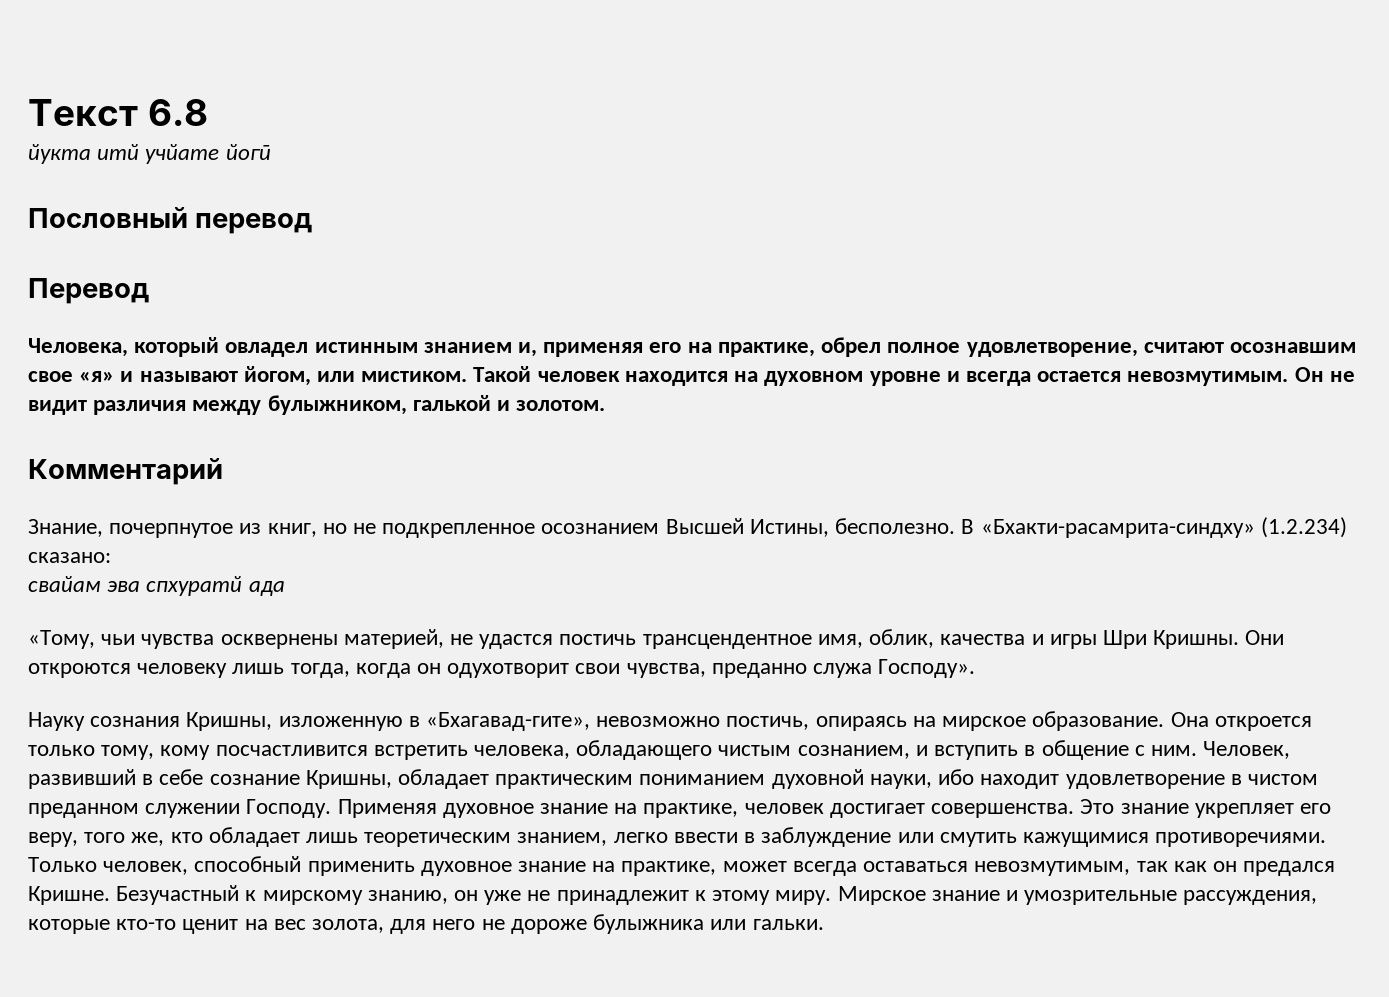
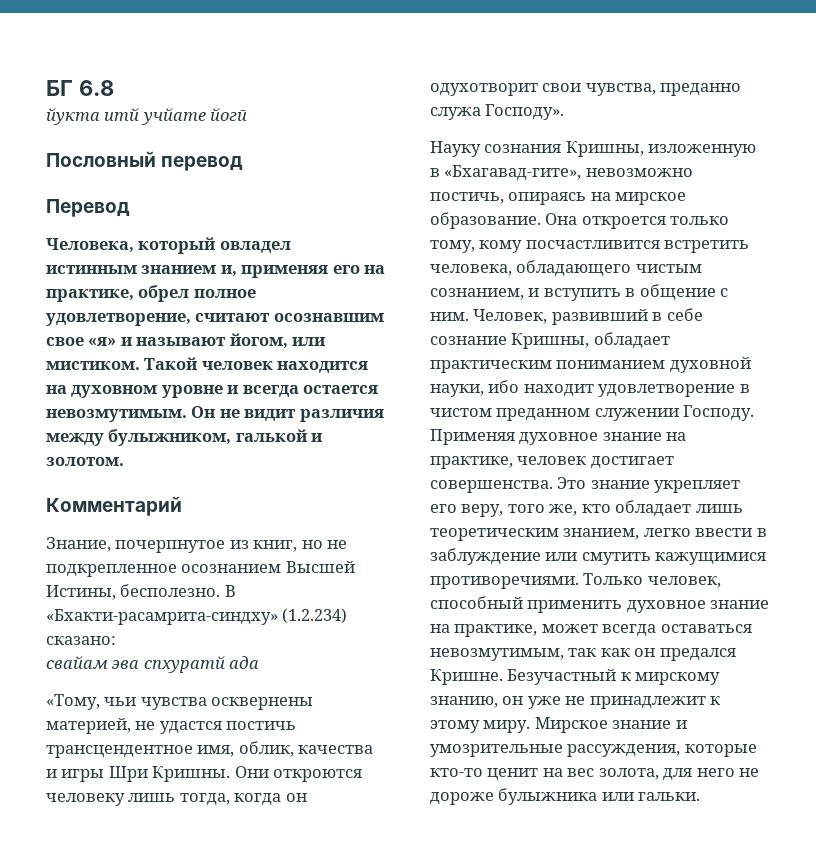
- Текст 6.8
+ БГ 6.8

